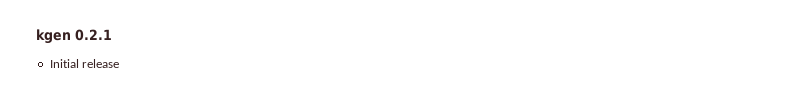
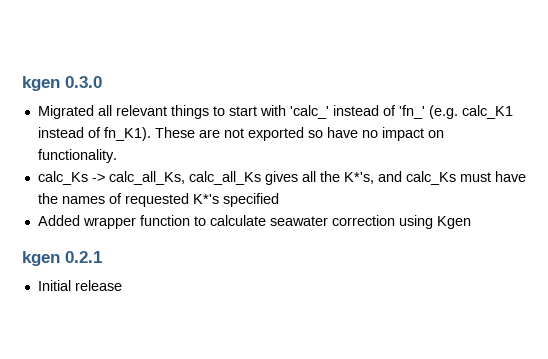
+ kgen 0.3.0
+ Migrated all relevant things to start with 'calc_' instead of 'fn_' (e.g. calc_K1 instead of fn_K1). These are not exported so have no impact on functionality.
+ calc_Ks -> calc_all_Ks, calc_all_Ks gives all the K*'s, and calc_Ks must have the names of requested K*'s specified
+ Added wrapper function to calculate seawater correction using Kgen

